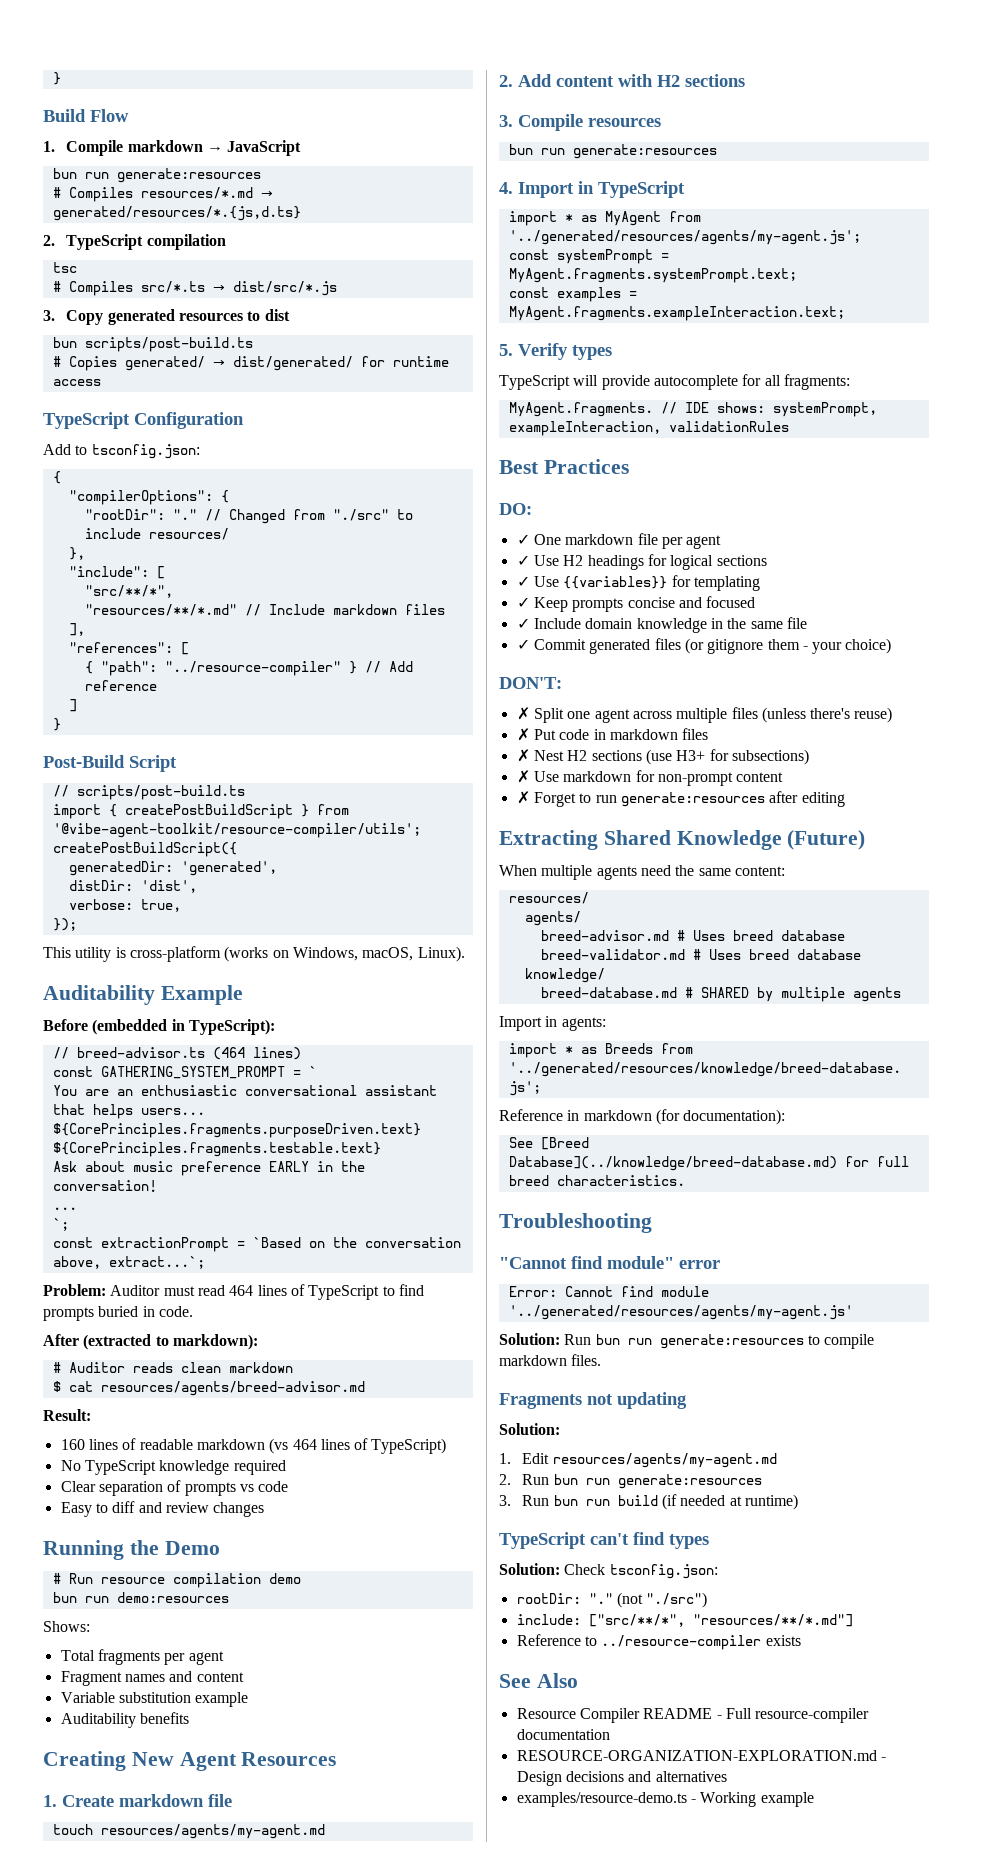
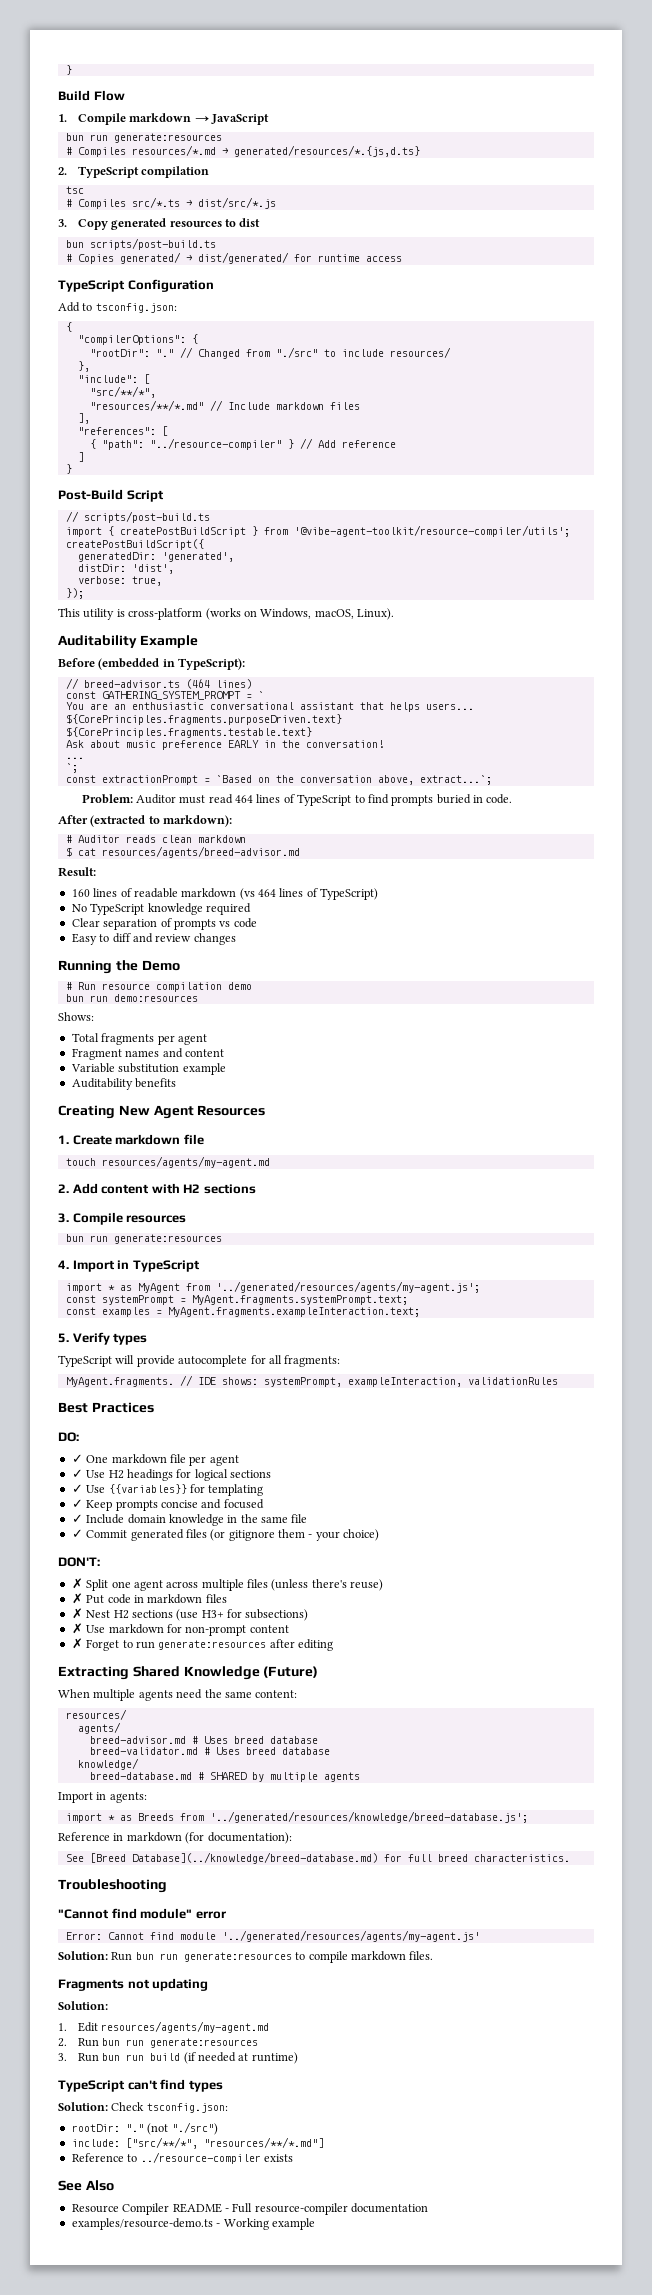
- RESOURCE-ORGANIZATION-EXPLORATION.md - Design decisions and alternatives

